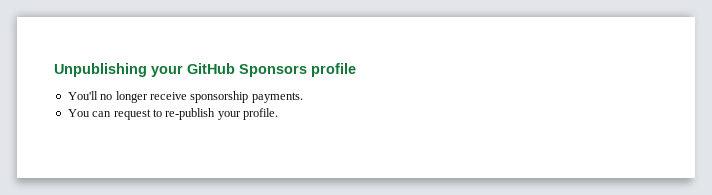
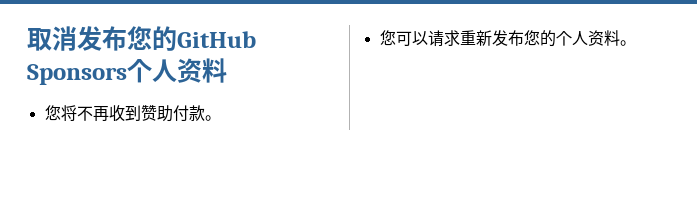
- Unpublishing your GitHub Sponsors profile
- You'll no longer receive sponsorship payments.
- You can request to re-publish your profile.
+ 取消发布您的GitHub Sponsors个人资料
+ 您将不再收到赞助付款。
+ 您可以请求重新发布您的个人资料。

